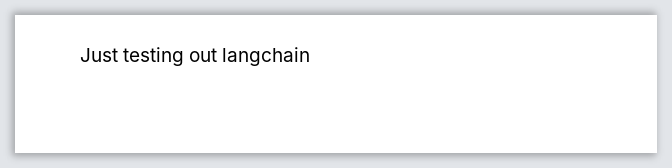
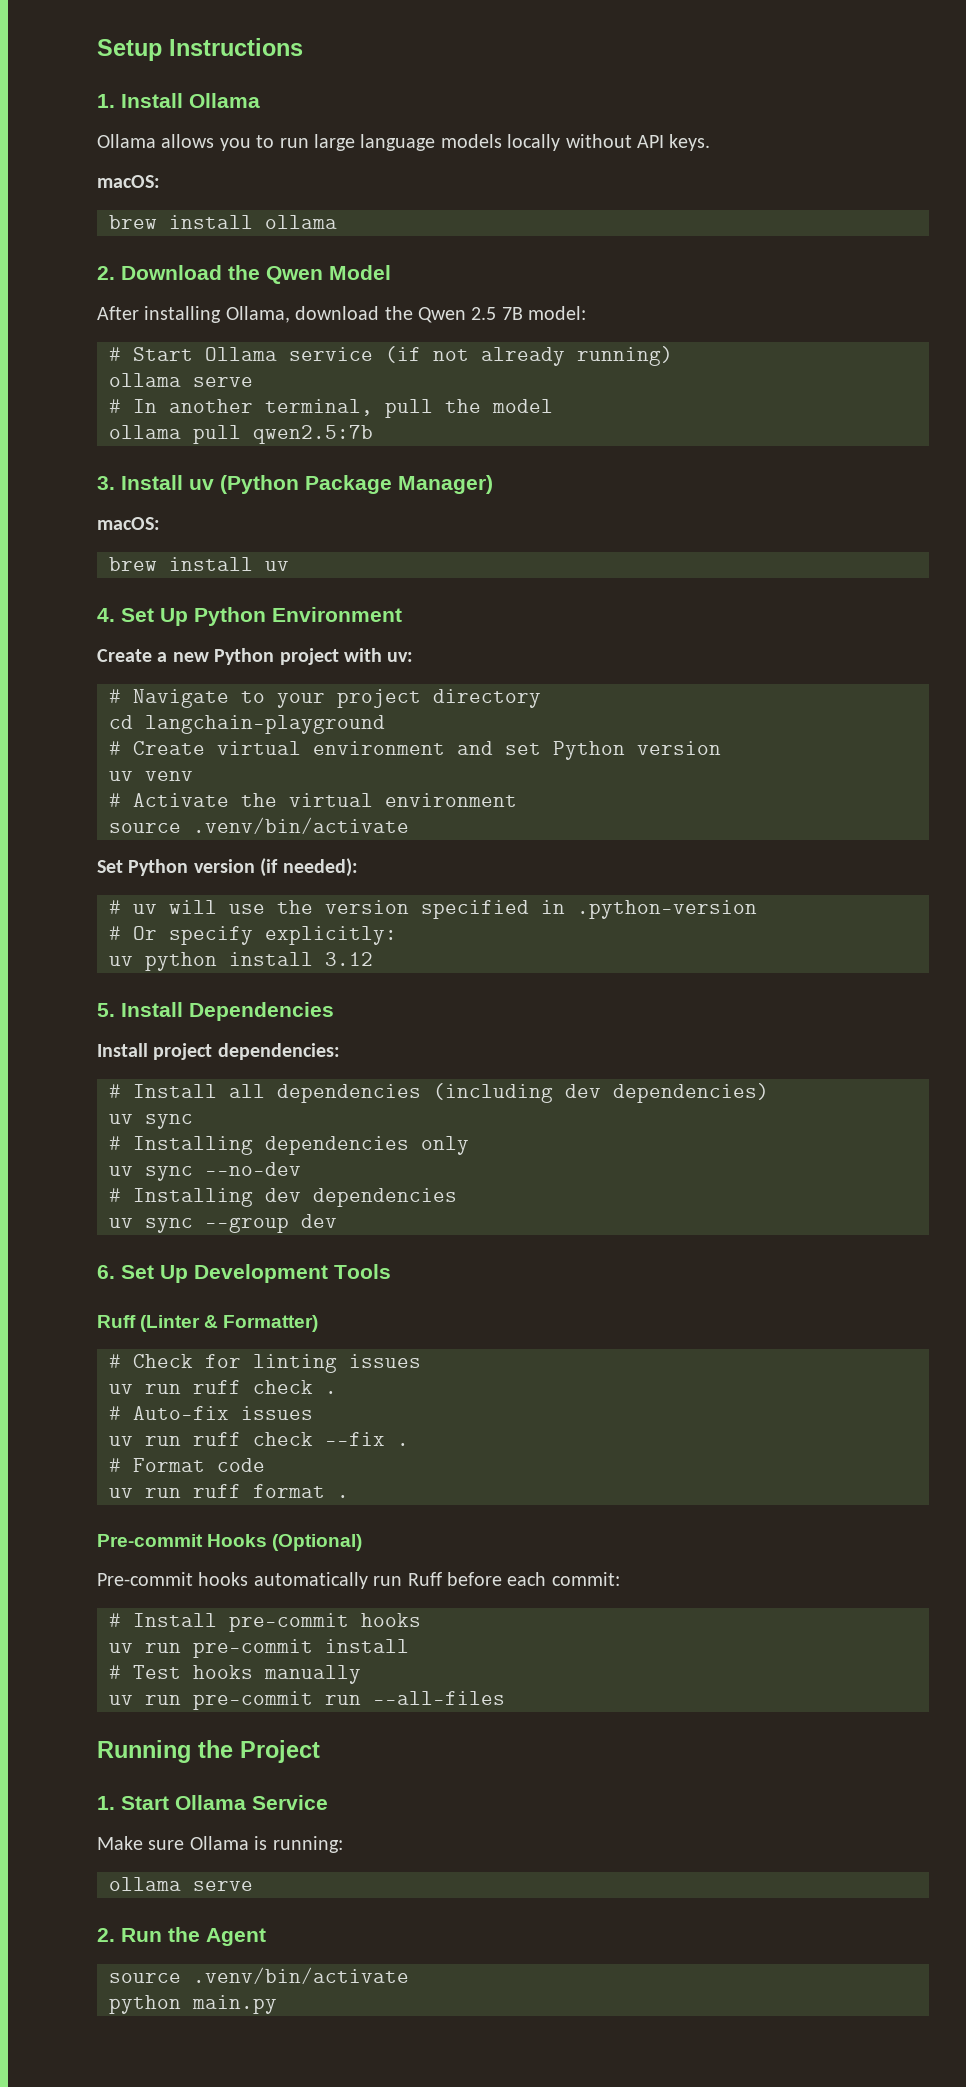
- Just testing out langchain
+ Setup Instructions
+ 1. Install Ollama
+ Ollama allows you to run large language models locally without API keys.
+ macOS:
+ brew install ollama
+ 2. Download the Qwen Model
+ After installing Ollama, download the Qwen 2.5 7B model:
+ # Start Ollama service (if not already running)
+ ollama serve
+ # In another terminal, pull the model
+ ollama pull qwen2.5:7b
+ 3. Install uv (Python Package Manager)
+ macOS:
+ brew install uv
+ 4. Set Up Python Environment
+ Create a new Python project with uv:
+ # Navigate to your project directory
+ cd langchain-playground
+ # Create virtual environment and set Python version
+ uv venv
+ # Activate the virtual environment
+ source .venv/bin/activate
+ Set Python version (if needed):
+ # uv will use the version specified in .python-version
+ # Or specify explicitly:
+ uv python install 3.12
+ 5. Install Dependencies
+ Install project dependencies:
+ # Install all dependencies (including dev dependencies)
+ uv sync
+ # Installing dependencies only
+ uv sync --no-dev
+ # Installing dev dependencies
+ uv sync --group dev
+ 6. Set Up Development Tools
+ Ruff (Linter & Formatter)
+ # Check for linting issues
+ uv run ruff check .
+ # Auto-fix issues
+ uv run ruff check --fix .
+ # Format code
+ uv run ruff format .
+ Pre-commit Hooks (Optional)
+ Pre-commit hooks automatically run Ruff before each commit:
+ # Install pre-commit hooks
+ uv run pre-commit install
+ # Test hooks manually
+ uv run pre-commit run --all-files
+ Running the Project
+ 1. Start Ollama Service
+ Make sure Ollama is running:
+ ollama serve
+ 2. Run the Agent
+ source .venv/bin/activate
+ python main.py

